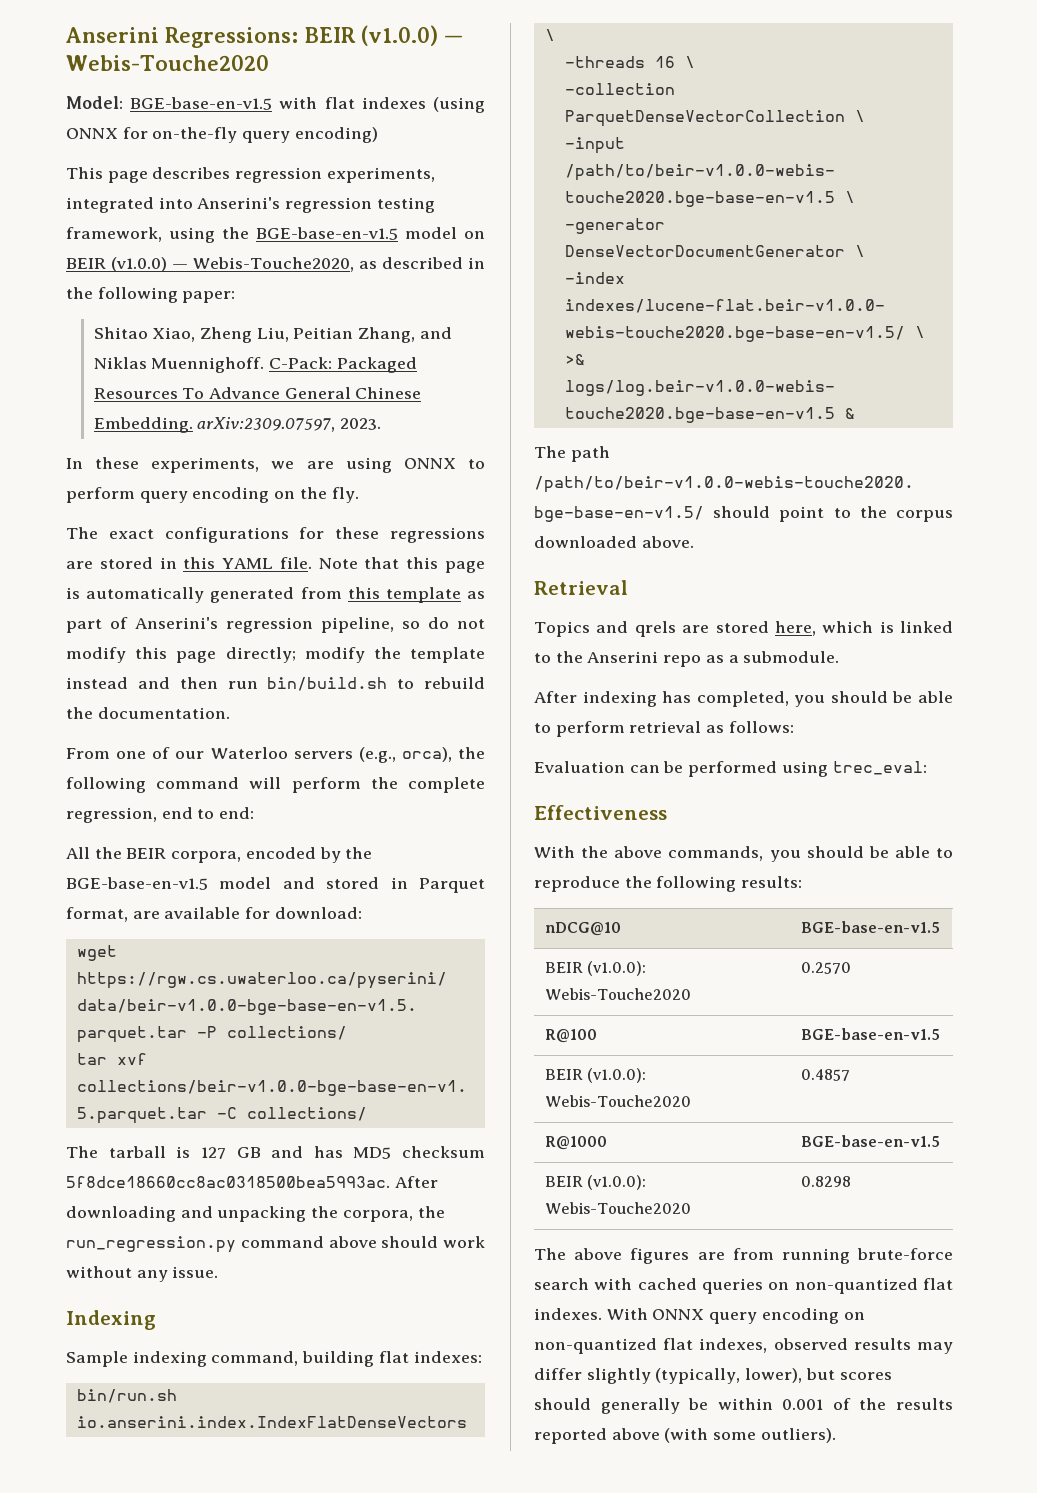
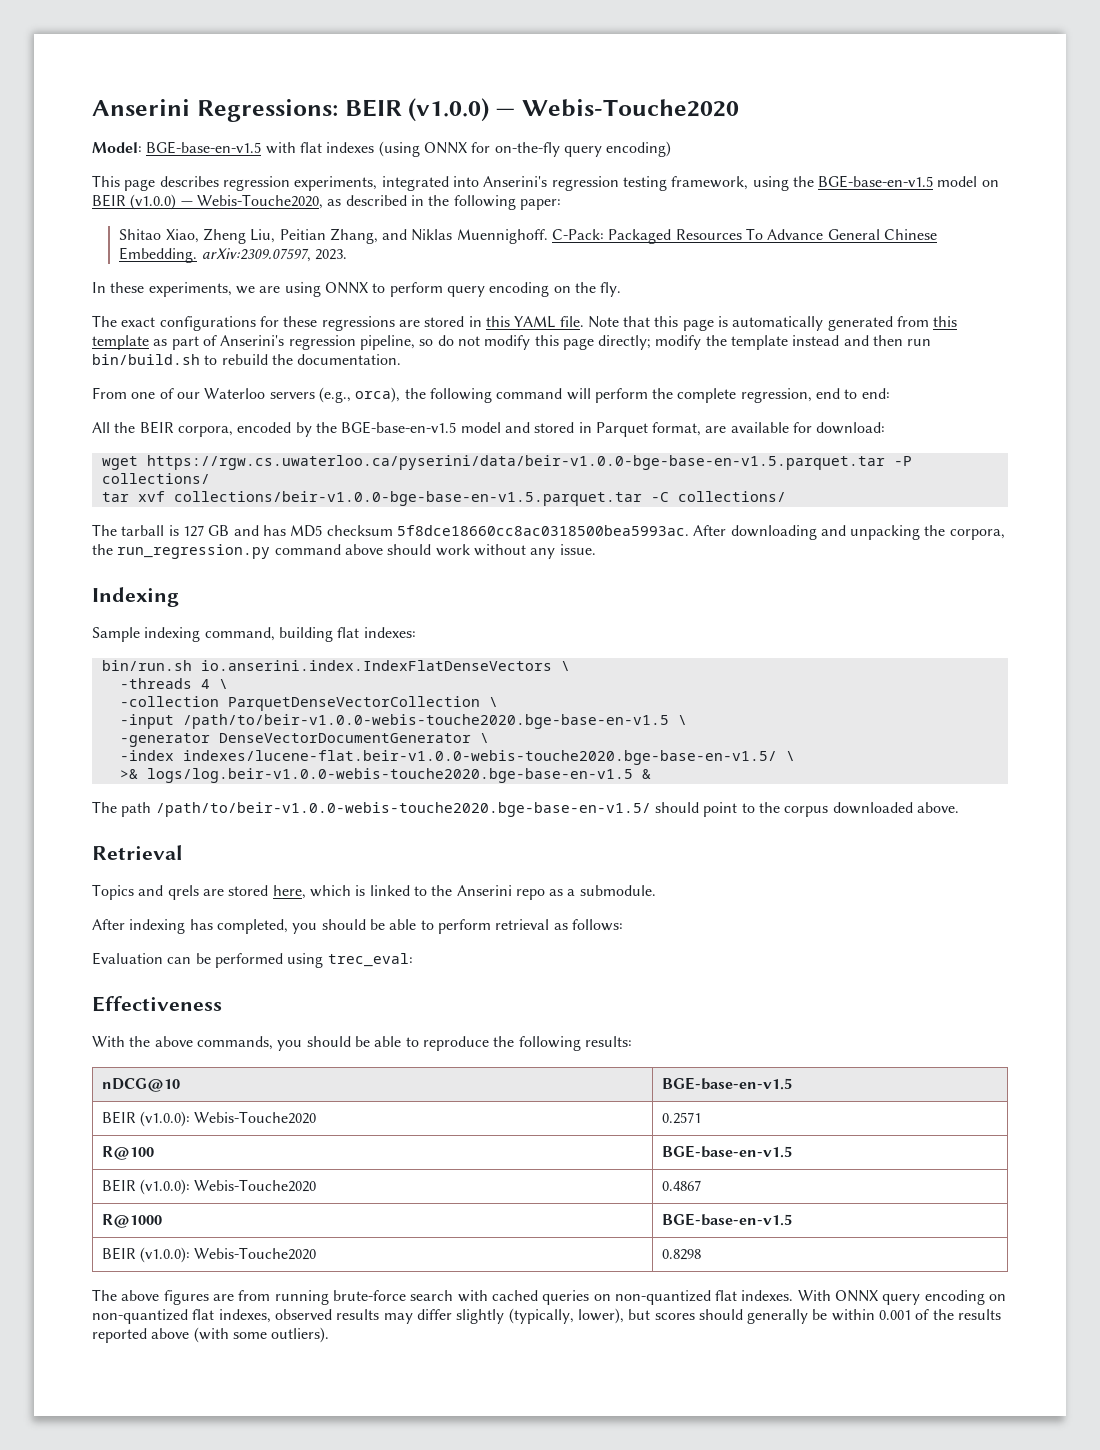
- -threads 16 \
+ -threads 4 \
- BEIR (v1.0.0): Webis-Touche2020 | 0.2570
+ BEIR (v1.0.0): Webis-Touche2020 | 0.2571
- BEIR (v1.0.0): Webis-Touche2020 | 0.4857
+ BEIR (v1.0.0): Webis-Touche2020 | 0.4867

